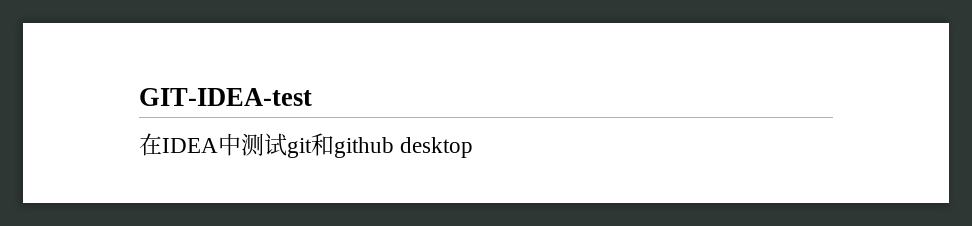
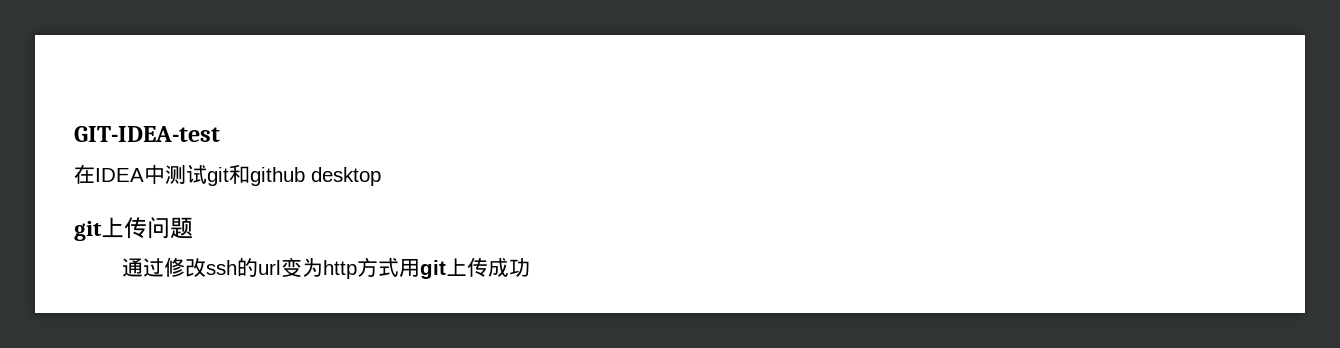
+ git上传问题
+ 通过修改ssh的url变为http方式用git上传成功

